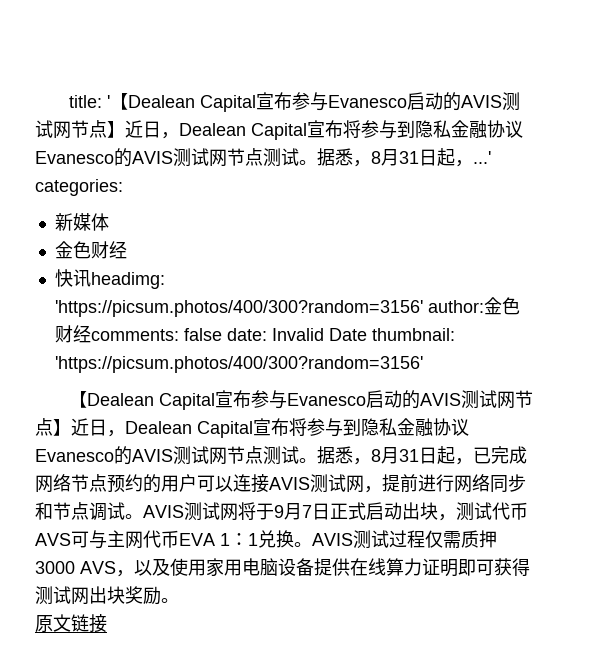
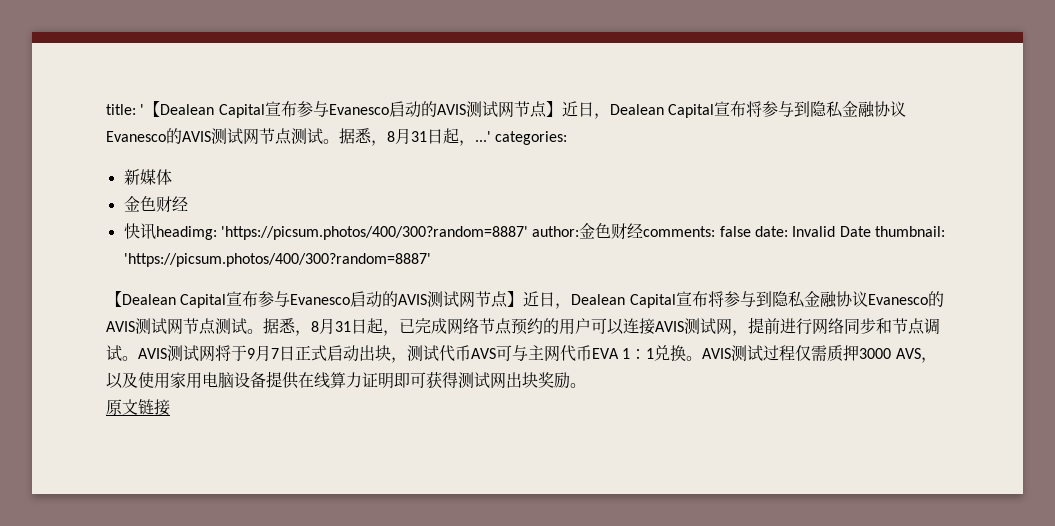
- 快讯headimg: 'https://picsum.photos/400/300?random=3156' author:金色财经comments: false date: Invalid Date thumbnail: 'https://picsum.photos/400/300?random=3156'
+ 快讯headimg: 'https://picsum.photos/400/300?random=8887' author:金色财经comments: false date: Invalid Date thumbnail: 'https://picsum.photos/400/300?random=8887'

